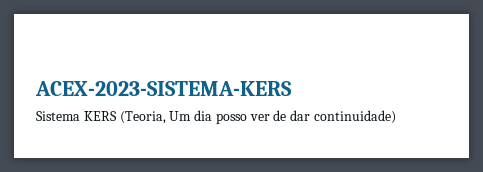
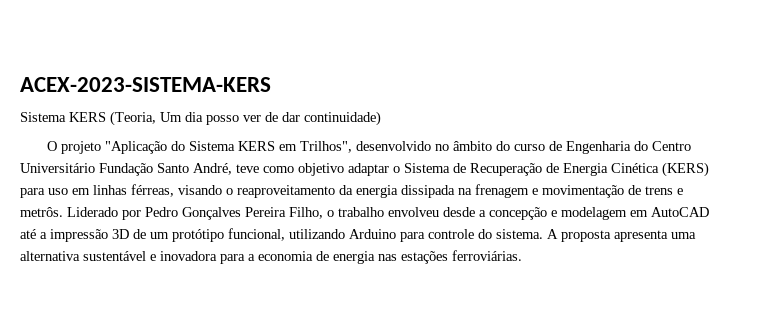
+ O projeto "Aplicação do Sistema KERS em Trilhos", desenvolvido no âmbito do curso de Engenharia do Centro Universitário Fundação Santo André, teve como objetivo adaptar o Sistema de Recuperação de Energia Cinética (KERS) para uso em linhas férreas, visando o reaproveitamento da energia dissipada na frenagem e movimentação de trens e metrôs. Liderado por Pedro Gonçalves Pereira Filho, o trabalho envolveu desde a concepção e modelagem em AutoCAD até a impressão 3D de um protótipo funcional, utilizando Arduino para controle do sistema. A proposta apresenta uma alternativa sustentável e inovadora para a economia de energia nas estações ferroviárias.

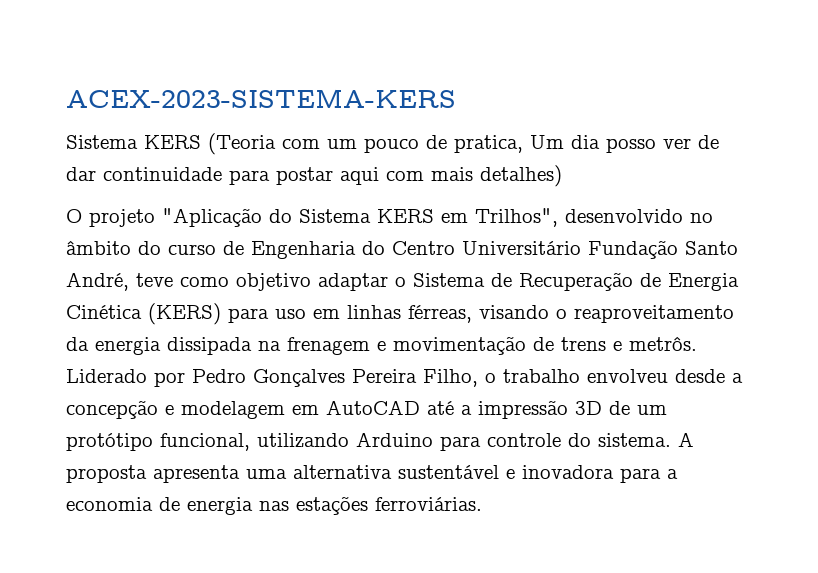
- Sistema KERS (Teoria, Um dia posso ver de dar continuidade)
+ Sistema KERS (Teoria com um pouco de pratica, Um dia posso ver de dar continuidade para postar aqui com mais detalhes)

